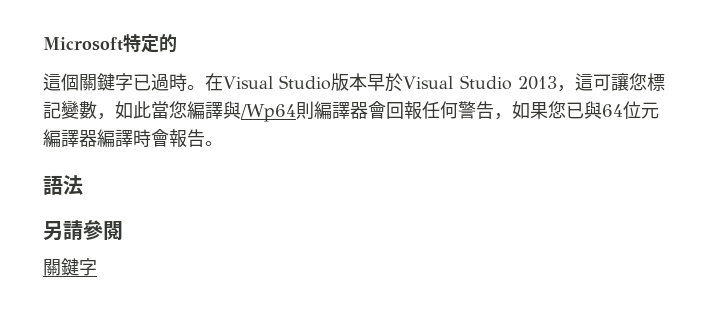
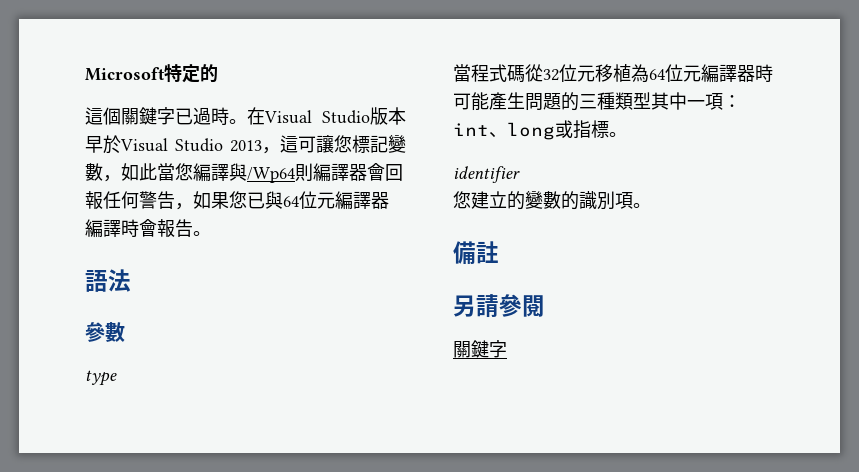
+ 參數
+ type
+ 當程式碼從32位元移植為64位元編譯器時可能產生問題的三種類型其中一項：int、long或指標。
+ identifier
+ 您建立的變數的識別項。
+ 備註

